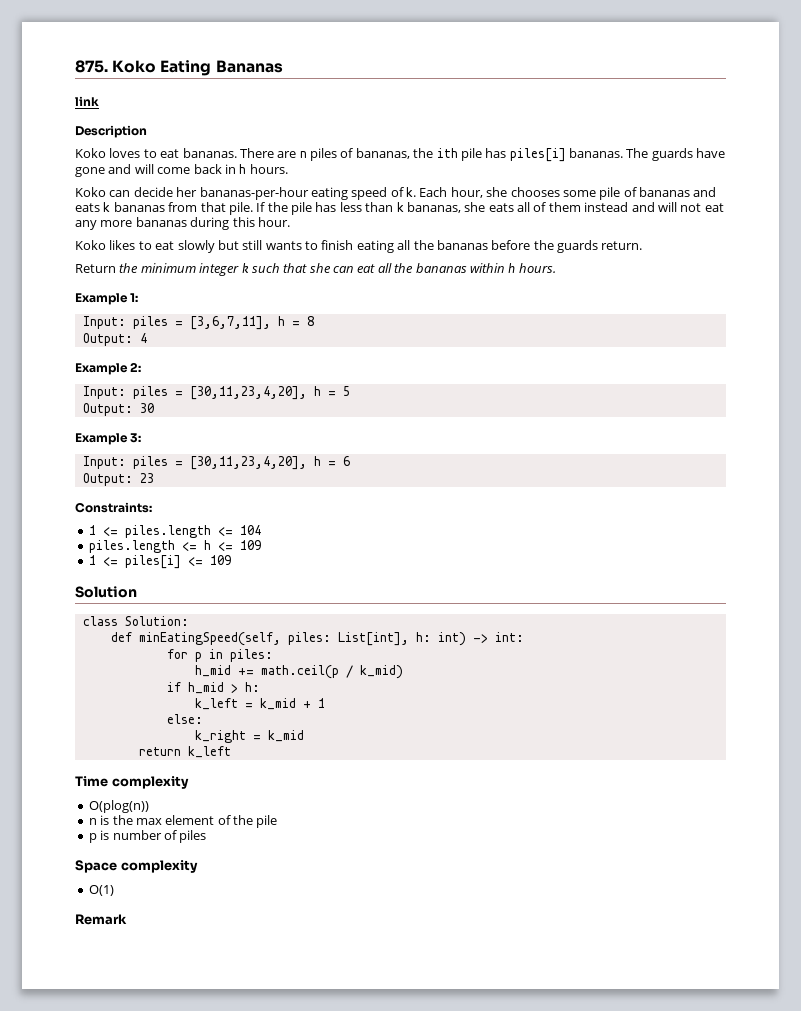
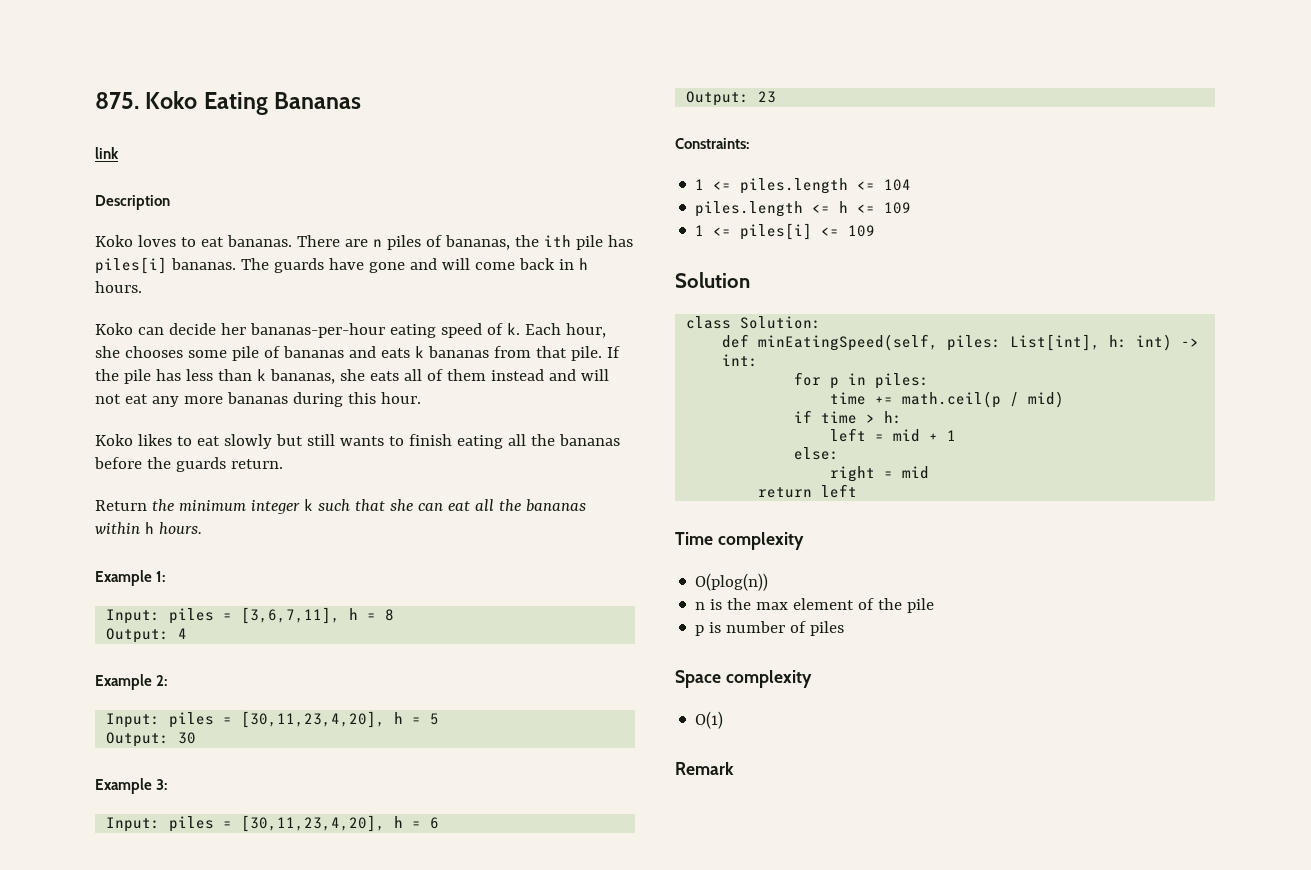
- h_mid += math.ceil(p / k_mid)
+ time += math.ceil(p / mid)
- if h_mid > h:
+ if time > h:
- k_left = k_mid + 1
+ left = mid + 1
- k_right = k_mid
+ right = mid
- return k_left
+ return left

